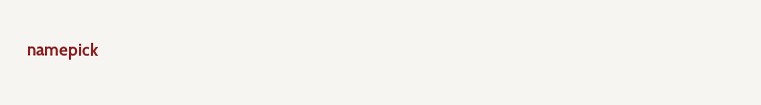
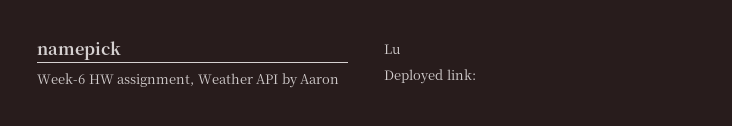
+ Week-6 HW assignment, Weather API by Aaron Lu
+ Deployed link:

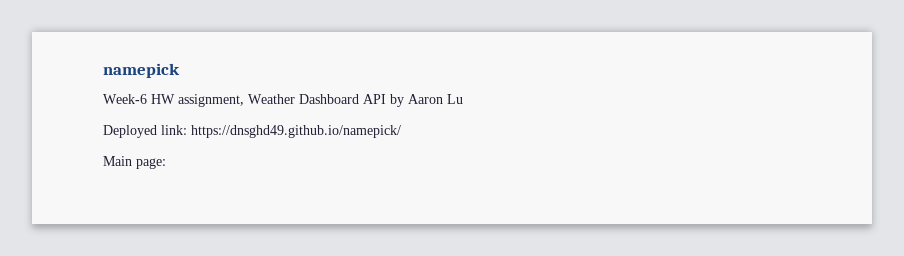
- Week-6 HW assignment, Weather API by Aaron Lu
+ Week-6 HW assignment, Weather Dashboard API by Aaron Lu
- Deployed link:
+ Deployed link: https://dnsghd49.github.io/namepick/
+ Main page:

